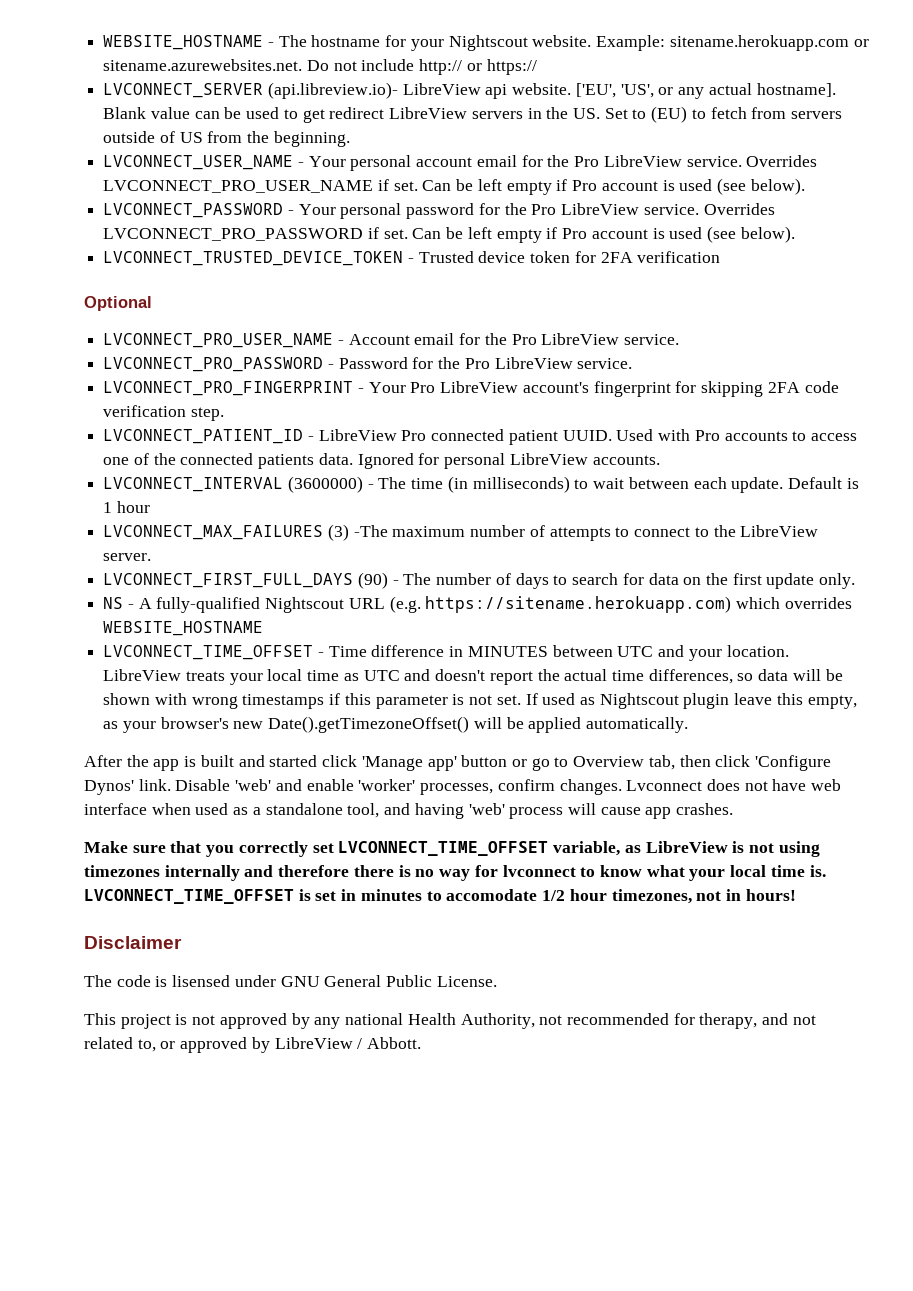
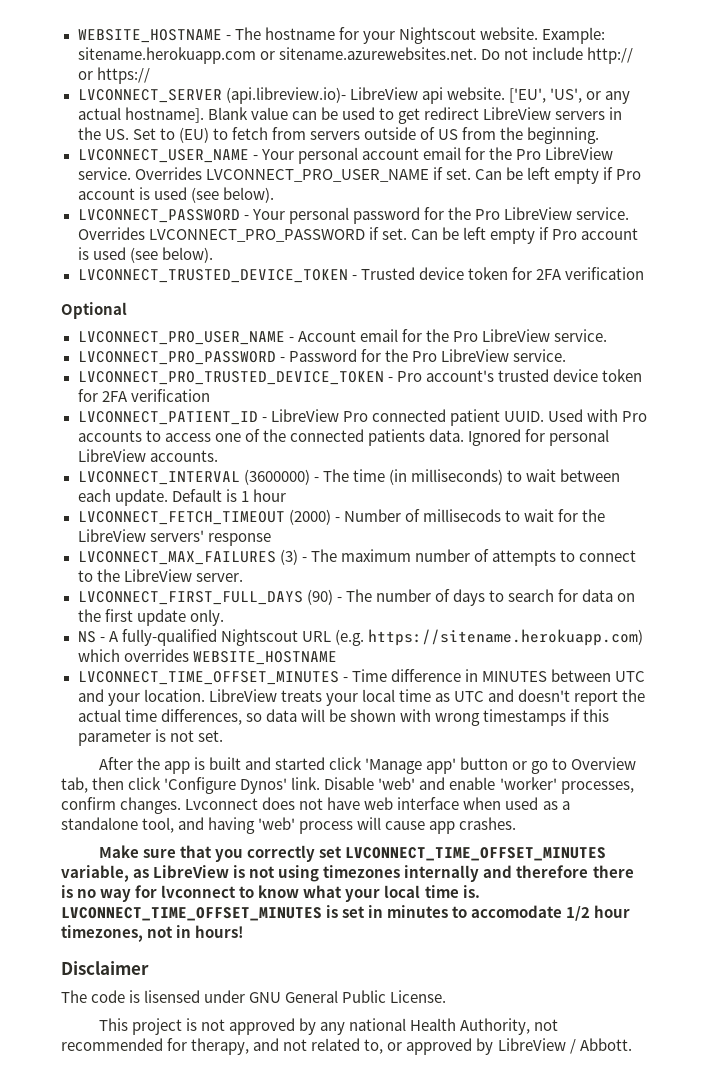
- LVCONNECT_PRO_FINGERPRINT - Your Pro LibreView account's fingerprint for skipping 2FA code verification step.
+ LVCONNECT_PRO_TRUSTED_DEVICE_TOKEN - Pro account's trusted device token for 2FA verification
+ LVCONNECT_FETCH_TIMEOUT (2000) - Number of millisecods to wait for the LibreView servers' response
- LVCONNECT_MAX_FAILURES (3) -The maximum number of attempts to connect to the LibreView server.
+ LVCONNECT_MAX_FAILURES (3) - The maximum number of attempts to connect to the LibreView server.
- LVCONNECT_TIME_OFFSET - Time difference in MINUTES between UTC and your location.
+ LVCONNECT_TIME_OFFSET_MINUTES - Time difference in MINUTES between UTC and your location.
- If used as Nightscout plugin leave this empty, as your browser's new Date().getTimezoneOffset() will be applied automatically.
- Make sure that you correctly set LVCONNECT_TIME_OFFSET variable, as LibreView is not using timezones internally and therefore there is no way for lvconnect to know what your local time is.
+ Make sure that you correctly set LVCONNECT_TIME_OFFSET_MINUTES variable, as LibreView is not using timezones internally and therefore there is no way for lvconnect to know what your local time is.
- LVCONNECT_TIME_OFFSET is set in minutes to accomodate 1/2 hour timezones, not in hours!
+ LVCONNECT_TIME_OFFSET_MINUTES is set in minutes to accomodate 1/2 hour timezones, not in hours!

